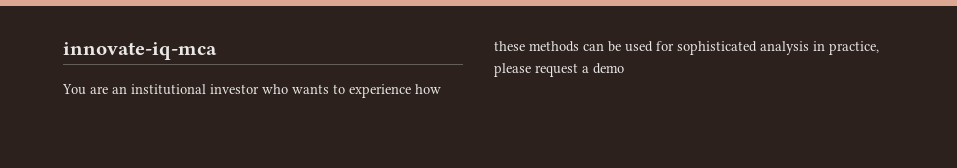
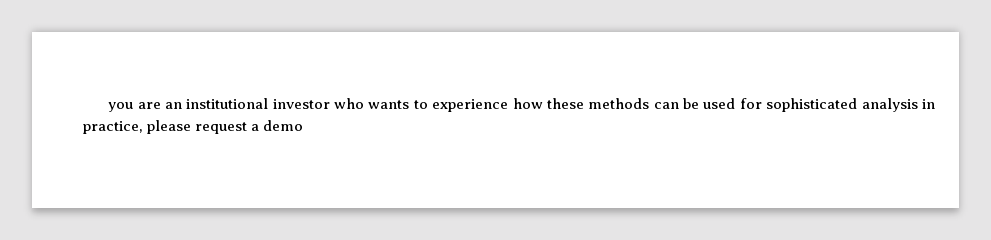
- innovate-iq-mca
- You are an institutional investor who wants to experience how these methods can be used for sophisticated analysis in practice, please request a demo
+ you are an institutional investor who wants to experience how these methods can be used for sophisticated analysis in practice, please request a demo

